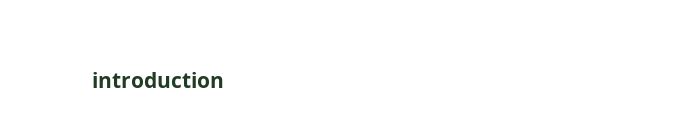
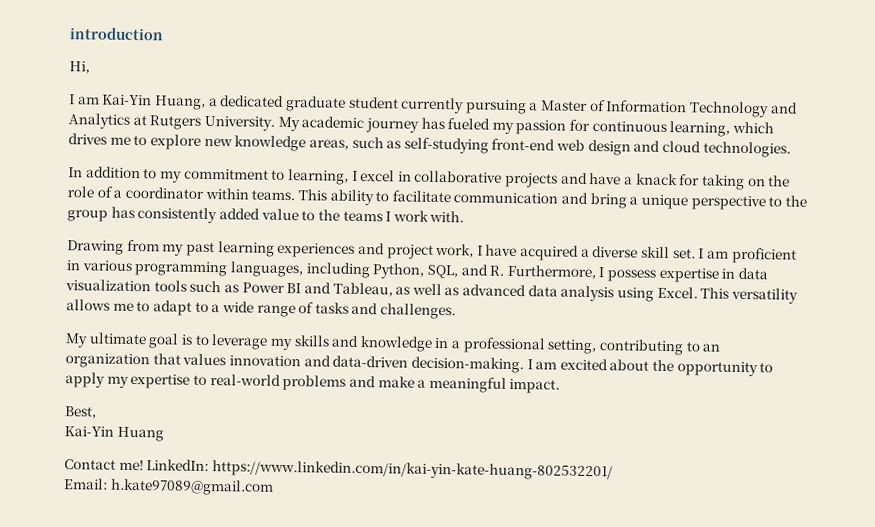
+ Hi,
+ I am Kai-Yin Huang, a dedicated graduate student currently pursuing a Master of Information Technology and Analytics at Rutgers University. My academic journey has fueled my passion for continuous learning, which drives me to explore new knowledge areas, such as self-studying front-end web design and cloud technologies.
+ In addition to my commitment to learning, I excel in collaborative projects and have a knack for taking on the role of a coordinator within teams. This ability to facilitate communication and bring a unique perspective to the group has consistently added value to the teams I work with.
+ Drawing from my past learning experiences and project work, I have acquired a diverse skill set. I am proficient in various programming languages, including Python, SQL, and R. Furthermore, I possess expertise in data visualization tools such as Power BI and Tableau, as well as advanced data analysis using Excel. This versatility allows me to adapt to a wide range of tasks and challenges.
+ My ultimate goal is to leverage my skills and knowledge in a professional setting, contributing to an organization that values innovation and data-driven decision-making. I am excited about the opportunity to apply my expertise to real-world problems and make a meaningful impact.
+ Best,
+ Kai-Yin Huang
+ Contact me! LinkedIn: https://www.linkedin.com/in/kai-yin-kate-huang-802532201/
+ Email: h.kate97089@gmail.com

